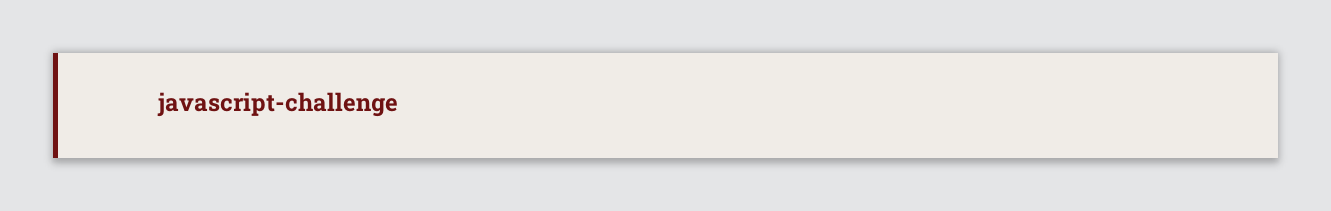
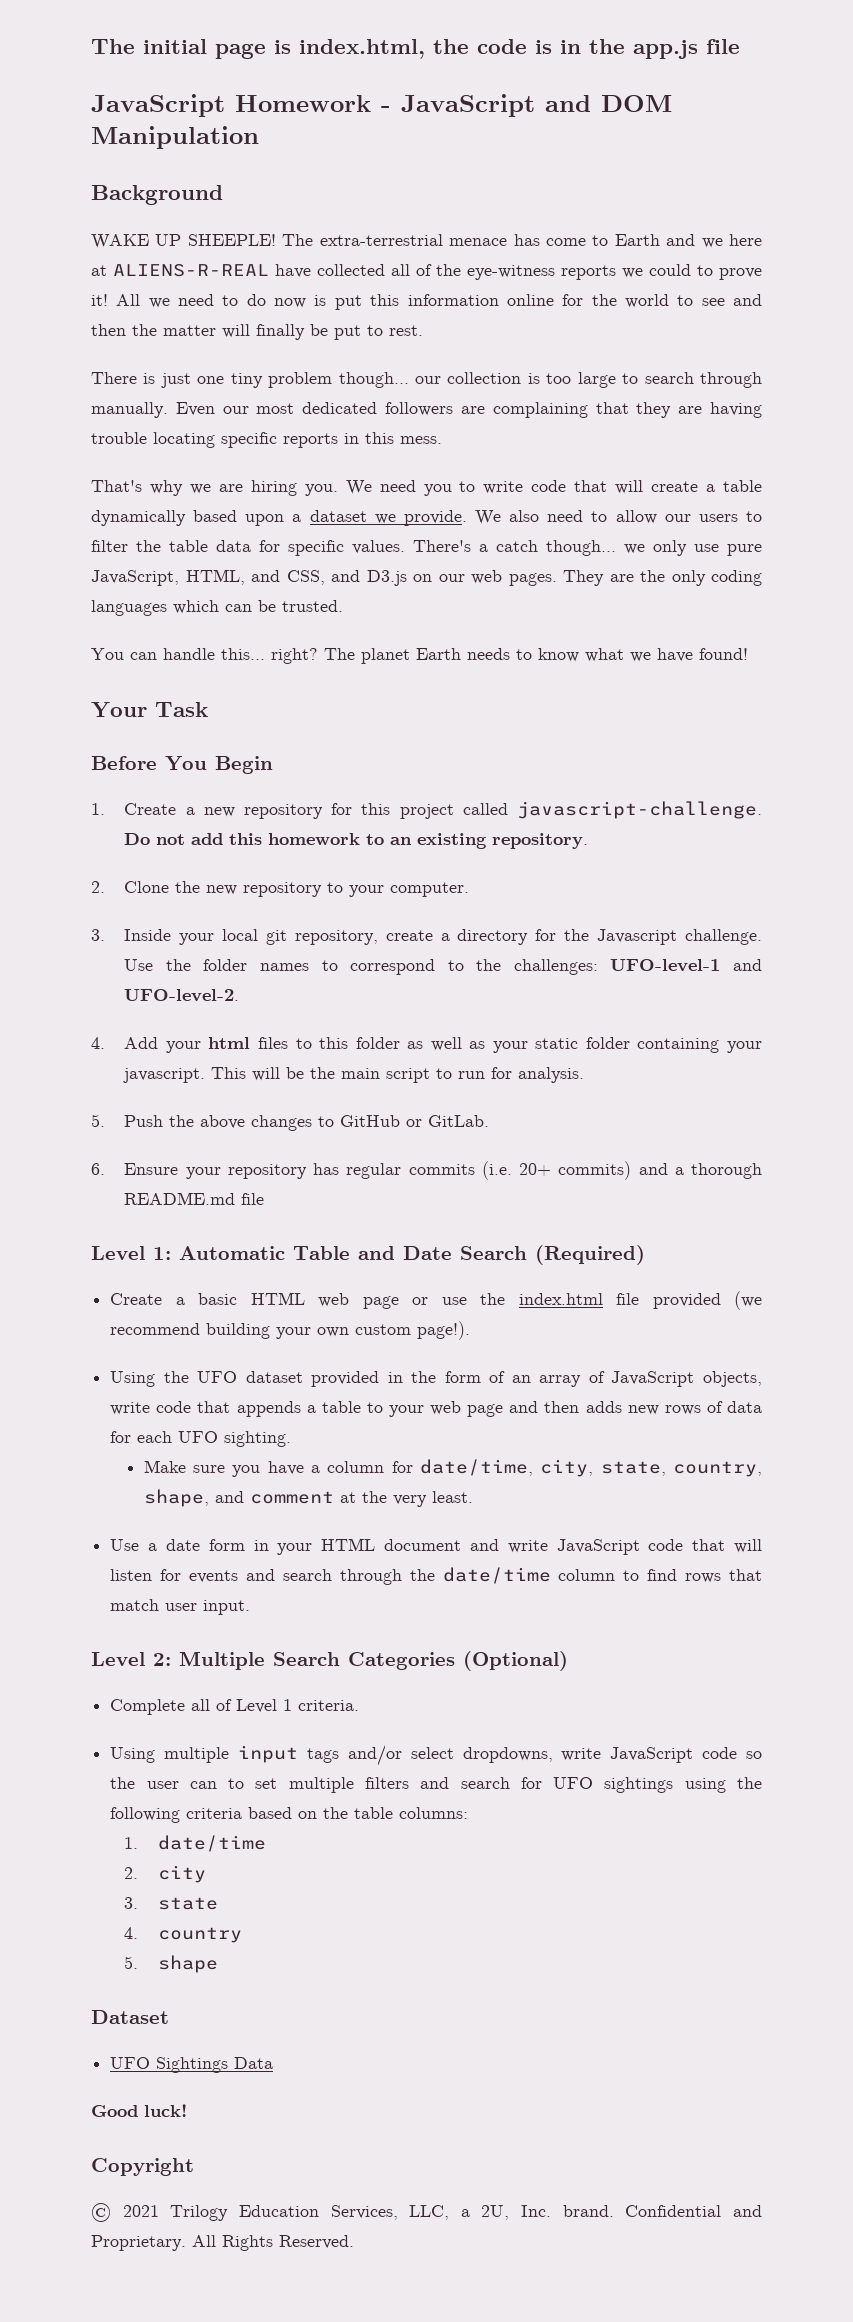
- javascript-challenge
+ The initial page is index.html, the code is in the app.js file
+ JavaScript Homework - JavaScript and DOM Manipulation
+ Background
+ WAKE UP SHEEPLE! The extra-terrestrial menace has come to Earth and we here at ALIENS-R-REAL have collected all of the eye-witness reports we could to prove it! All we need to do now is put this information online for the world to see and then the matter will finally be put to rest.
+ There is just one tiny problem though... our collection is too large to search through manually. Even our most dedicated followers are complaining that they are having trouble locating specific reports in this mess.
+ That's why we are hiring you. We need you to write code that will create a table dynamically based upon a dataset we provide. We also need to allow our users to filter the table data for specific values. There's a catch though... we only use pure JavaScript, HTML, and CSS, and D3.js on our web pages. They are the only coding languages which can be trusted.
+ You can handle this... right? The planet Earth needs to know what we have found!
+ Your Task
+ Before You Begin
+ 1. Create a new repository for this project called javascript-challenge. Do not add this homework to an existing repository.
+ 2. Clone the new repository to your computer.
+ 3. Inside your local git repository, create a directory for the Javascript challenge. Use the folder names to correspond to the challenges: UFO-level-1 and UFO-level-2.
+ 4. Add your html files to this folder as well as your static folder containing your javascript. This will be the main script to run for analysis.
+ 5. Push the above changes to GitHub or GitLab.
+ 6. Ensure your repository has regular commits (i.e. 20+ commits) and a thorough README.md file
+ Level 1: Automatic Table and Date Search (Required)
+ Create a basic HTML web page or use the index.html file provided (we recommend building your own custom page!).
+ Using the UFO dataset provided in the form of an array of JavaScript objects, write code that appends a table to your web page and then adds new rows of data for each UFO sighting.
+ Make sure you have a column for date/time, city, state, country, shape, and comment at the very least.
+ Use a date form in your HTML document and write JavaScript code that will listen for events and search through the date/time column to find rows that match user input.
+ Level 2: Multiple Search Categories (Optional)
+ Complete all of Level 1 criteria.
+ Using multiple input tags and/or select dropdowns, write JavaScript code so the user can to set multiple filters and search for UFO sightings using the following criteria based on the table columns:
+ 1. date/time
+ 2. city
+ 3. state
+ 4. country
+ 5. shape
+ Dataset
+ UFO Sightings Data
+ Good luck!
+ Copyright
+ © 2021 Trilogy Education Services, LLC, a 2U, Inc. brand. Confidential and Proprietary. All Rights Reserved.

